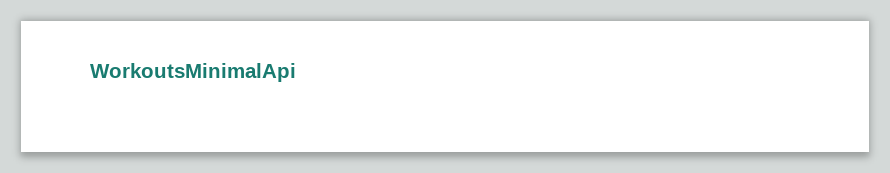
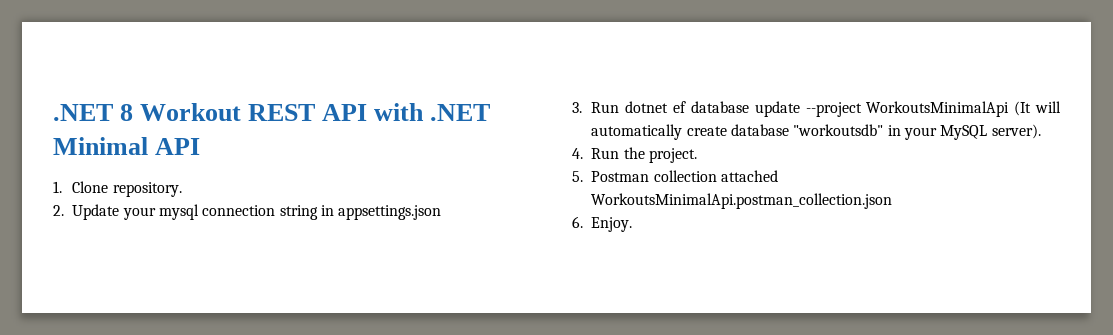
- WorkoutsMinimalApi
+ .NET 8 Workout REST API with .NET Minimal API
+ 1. Clone repository.
+ 2. Update your mysql connection string in appsettings.json
+ 3. Run dotnet ef database update --project WorkoutsMinimalApi (It will automatically create database "workoutsdb" in your MySQL server).
+ 4. Run the project.
+ 5. Postman collection attached WorkoutsMinimalApi.postman_collection.json
+ 6. Enjoy.

